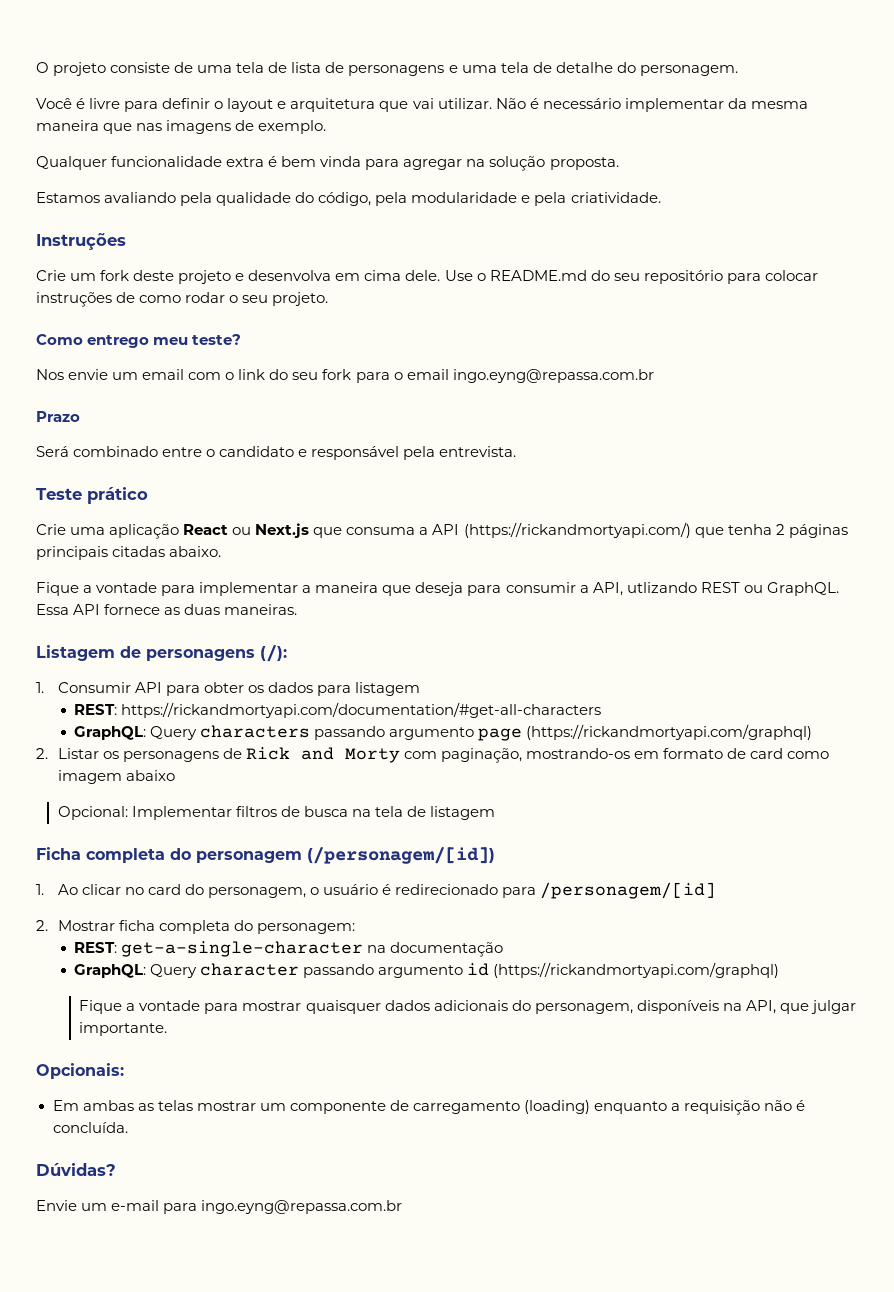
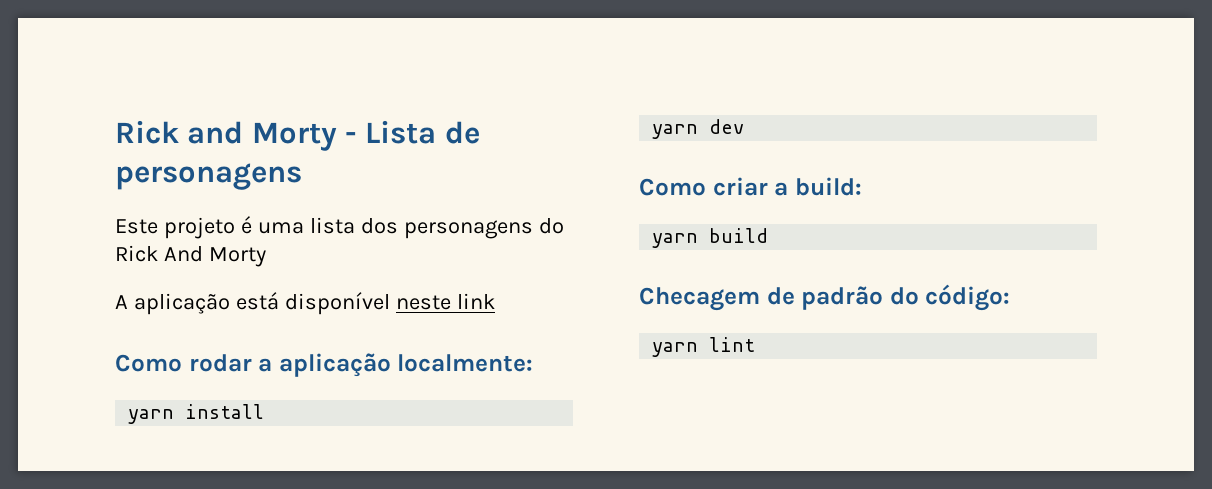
- O projeto consiste de uma tela de lista de personagens e uma tela de detalhe do personagem.
- Você é livre para definir o layout e arquitetura que vai utilizar. Não é necessário implementar da mesma maneira que nas imagens de exemplo.
- Qualquer funcionalidade extra é bem vinda para agregar na solução proposta.
- Estamos avaliando pela qualidade do código, pela modularidade e pela criatividade.
- Instruções
- Crie um fork deste projeto e desenvolva em cima dele. Use o README.md do seu repositório para colocar instruções de como rodar o seu projeto.
- Como entrego meu teste?
- Nos envie um email com o link do seu fork para o email ingo.eyng@repassa.com.br
- Prazo
- Será combinado entre o candidato e responsável pela entrevista.
- Teste prático
- Crie uma aplicação React ou Next.js que consuma a API (https://rickandmortyapi.com/) que tenha 2 páginas principais citadas abaixo.
- Fique a vontade para implementar a maneira que deseja para consumir a API, utlizando REST ou GraphQL. Essa API fornece as duas maneiras.
- Listagem de personagens (/):
- 1. Consumir API para obter os dados para listagem
- REST: https://rickandmortyapi.com/documentation/#get-all-characters
- GraphQL: Query characters passando argumento page (https://rickandmortyapi.com/graphql)
- 2. Listar os personagens de Rick and Morty com paginação, mostrando-os em formato de card como imagem abaixo
- Opcional: Implementar filtros de busca na tela de listagem
- Ficha completa do personagem (/personagem/[id])
- 1. Ao clicar no card do personagem, o usuário é redirecionado para /personagem/[id]
- 2. Mostrar ficha completa do personagem:
- REST: get-a-single-character na documentação
- GraphQL: Query character passando argumento id (https://rickandmortyapi.com/graphql)
- Fique a vontade para mostrar quaisquer dados adicionais do personagem, disponíveis na API, que julgar importante.
- Opcionais:
- Em ambas as telas mostrar um componente de carregamento (loading) enquanto a requisição não é concluída.
- Dúvidas?
- Envie um e-mail para ingo.eyng@repassa.com.br
+ Rick and Morty - Lista de personagens
+ Este projeto é uma lista dos personagens do Rick And Morty
+ A aplicação está disponível neste link
+ Como rodar a aplicação localmente:
+ yarn install
+ yarn dev
+ Como criar a build:
+ yarn build
+ Checagem de padrão do código:
+ yarn lint

